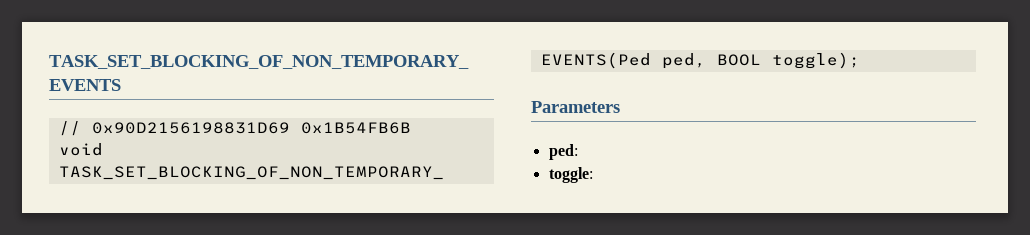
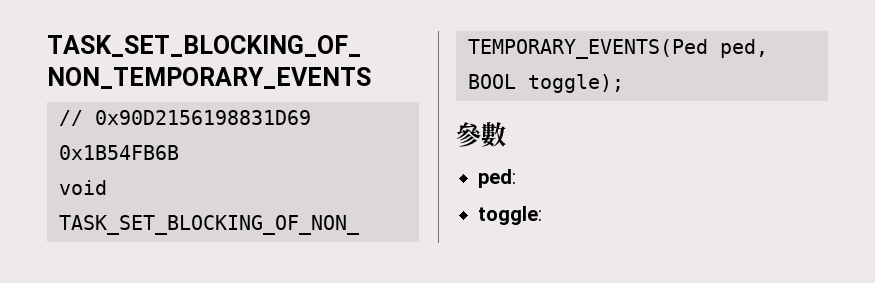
- Parameters
+ 參數

